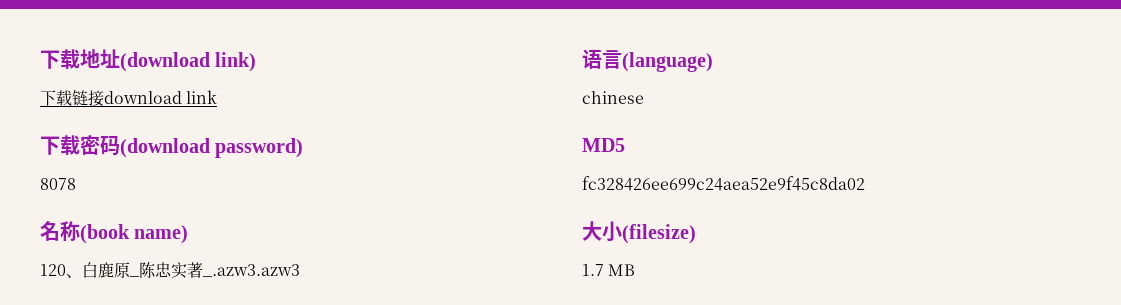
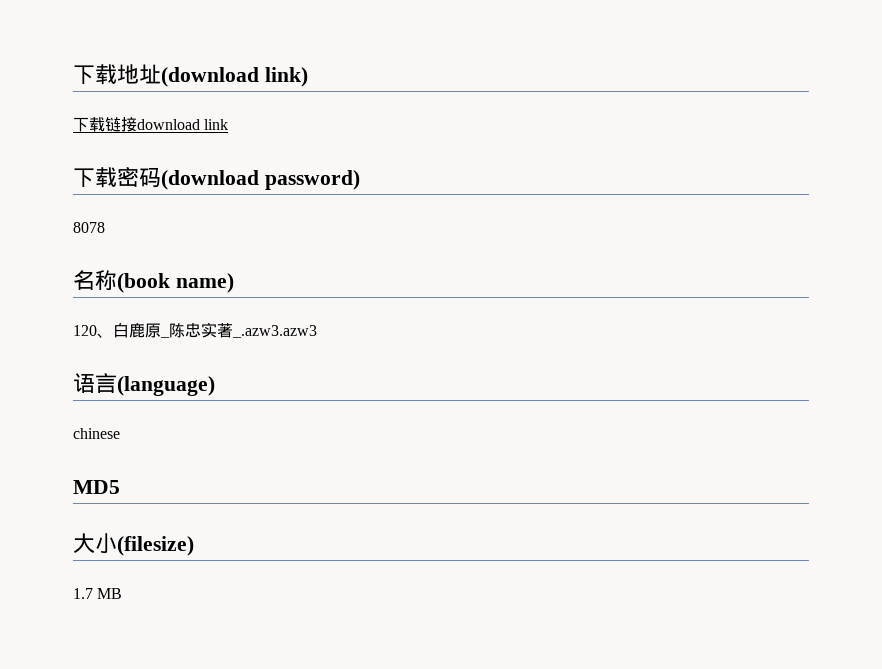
- fc328426ee699c24aea52e9f45c8da02

